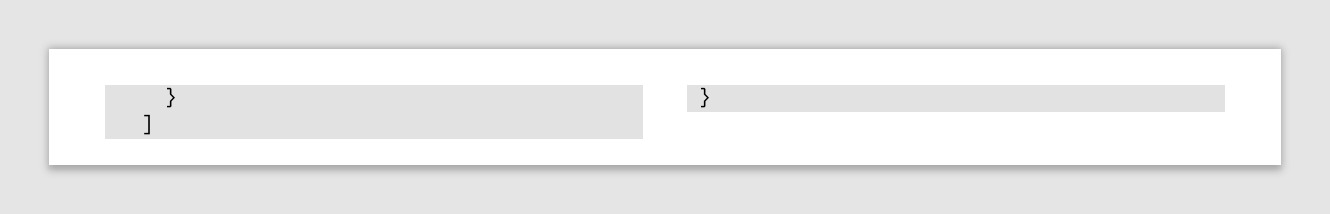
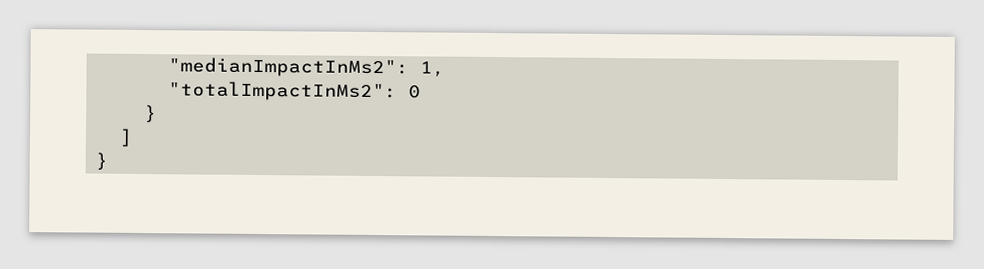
+ "medianImpactInMs2": 1,
+ "totalImpactInMs2": 0

